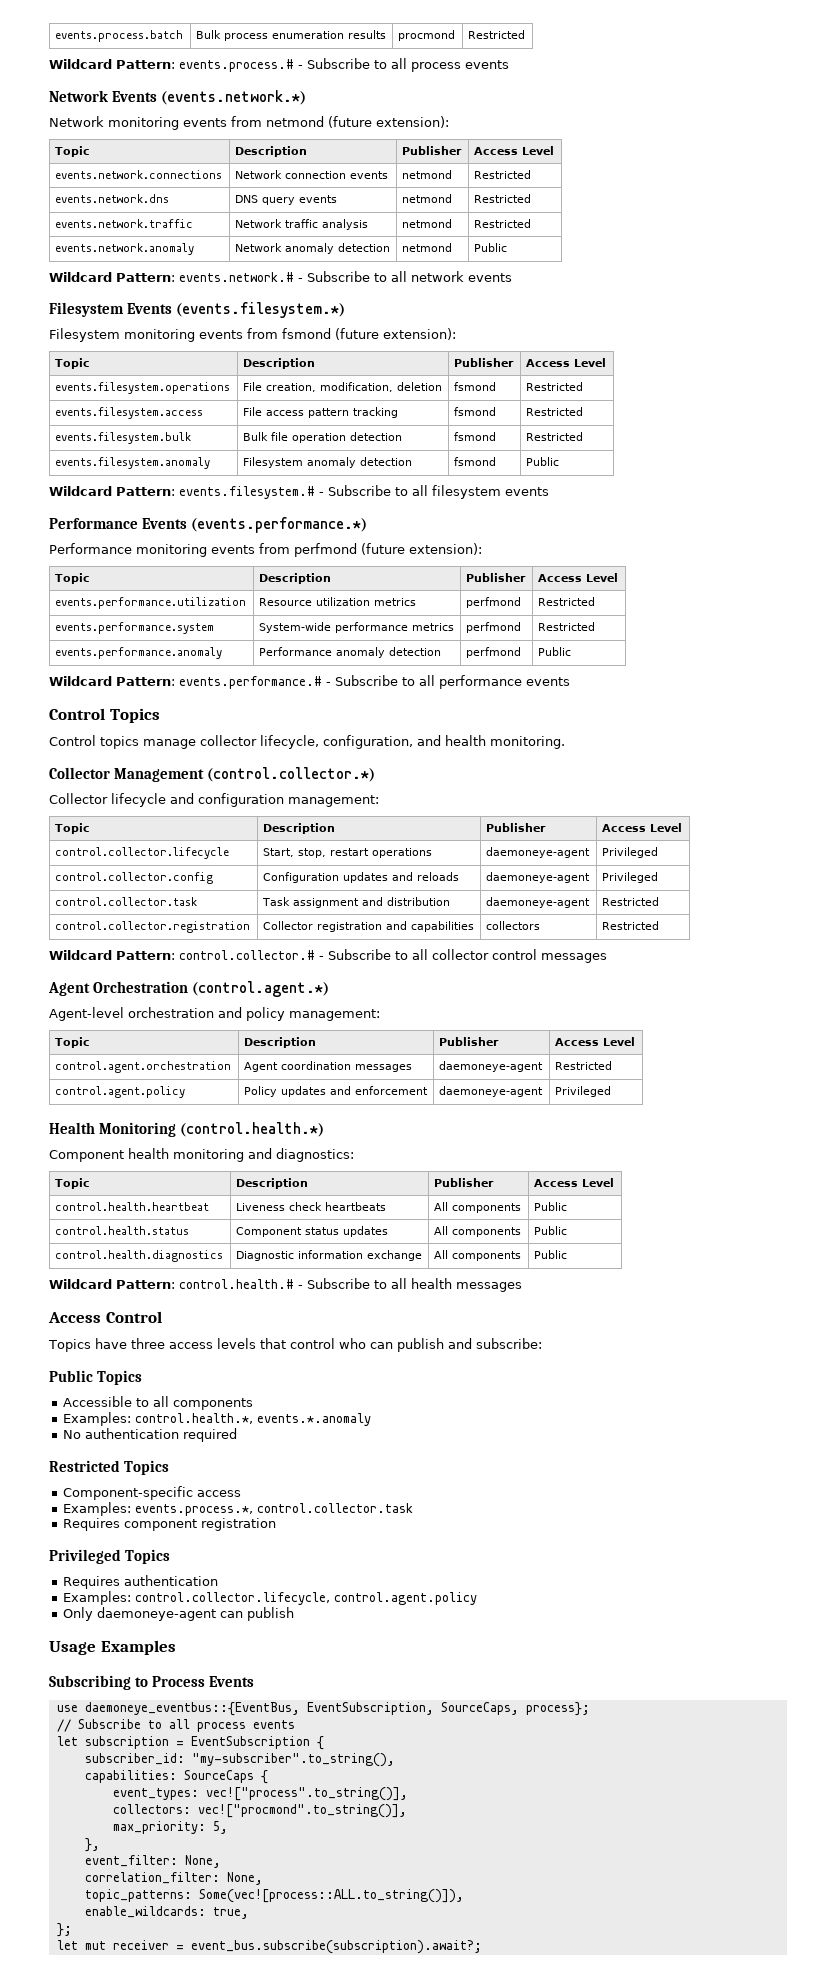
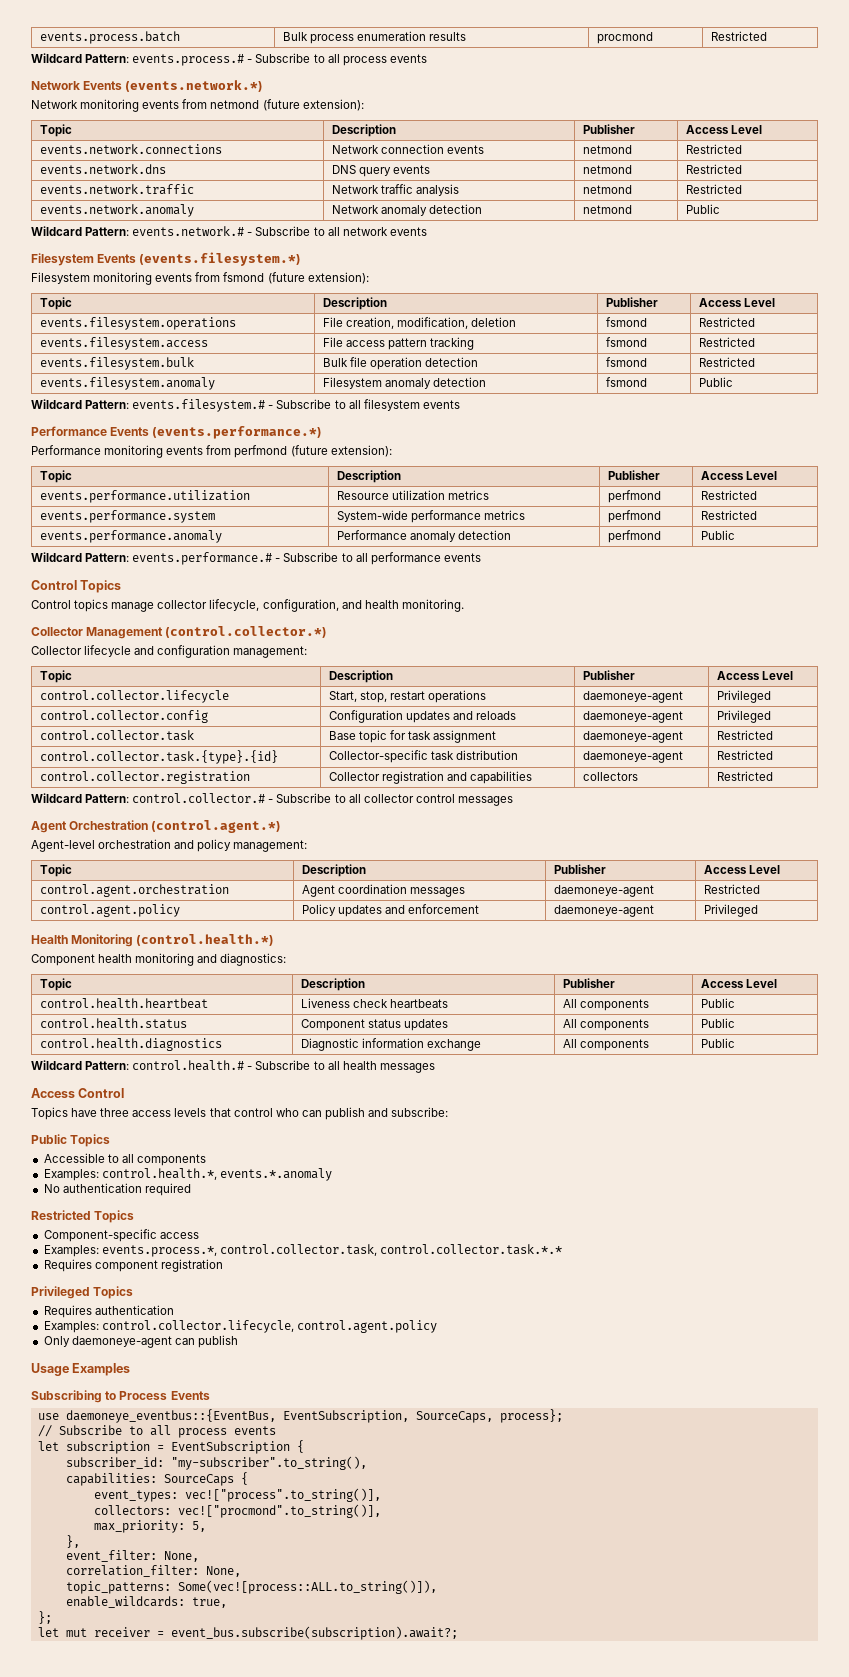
- control.collector.task | Task assignment and distribution | daemoneye-agent | Restricted
+ control.collector.task | Base topic for task assignment | daemoneye-agent | Restricted
+ control.collector.task.{type}.{id} | Collector-specific task distribution | daemoneye-agent | Restricted
- Examples: events.process.*, control.collector.task
+ Examples: events.process.*, control.collector.task, control.collector.task.*.*

